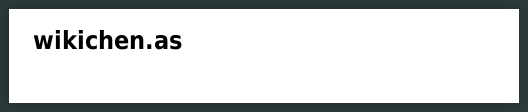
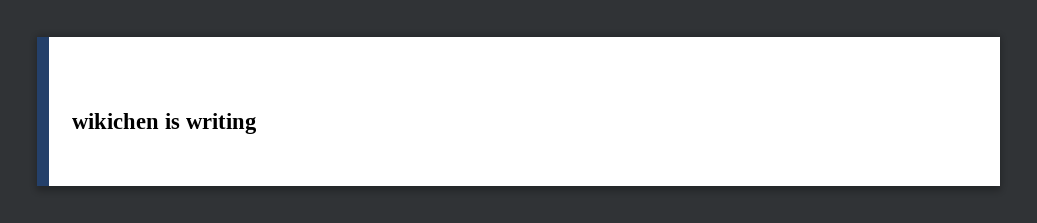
- wikichen.as
+ wikichen is writing

